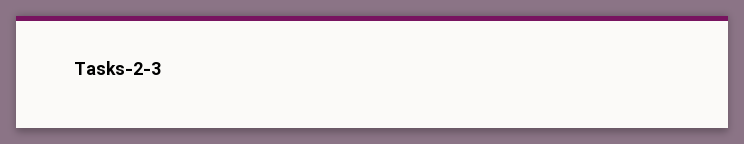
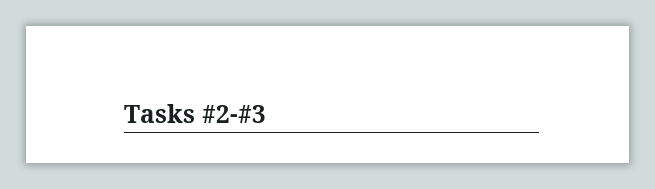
- Tasks-2-3
+ Tasks #2-#3

